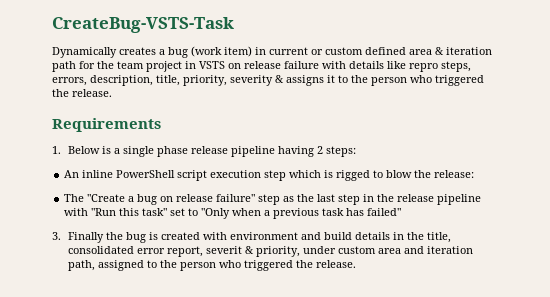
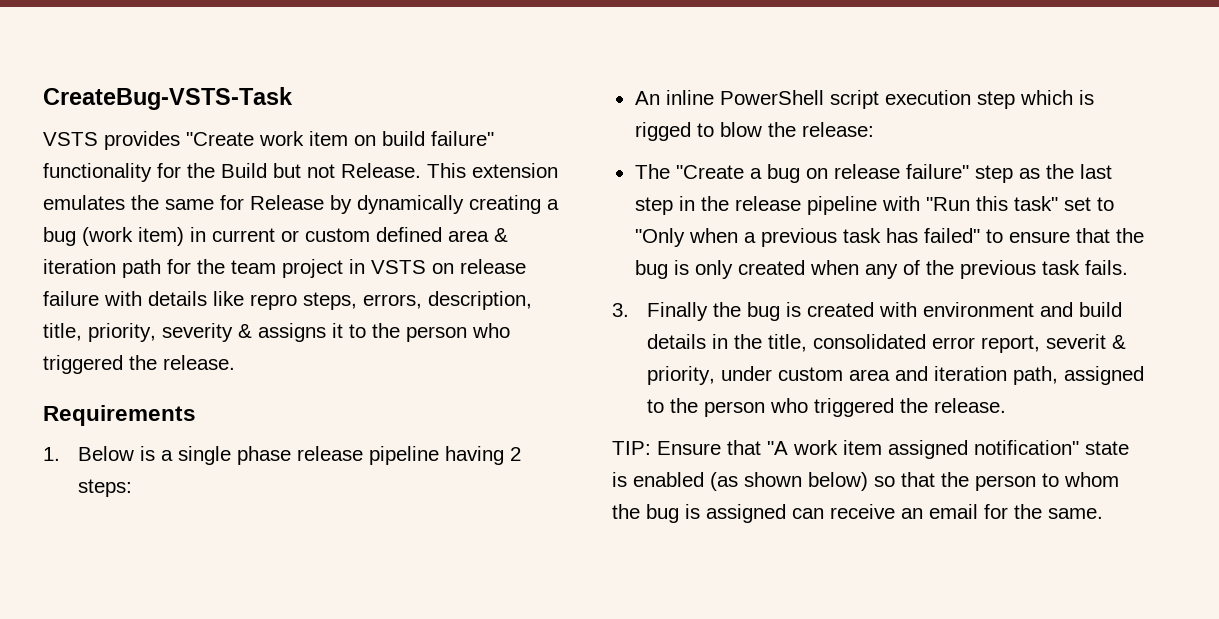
- Dynamically creates a bug (work item) in current or custom defined area & iteration path for the team project in VSTS on release failure with details like repro steps, errors, description, title, priority, severity & assigns it to the person who triggered the release.
+ VSTS provides "Create work item on build failure" functionality for the Build but not Release. This extension emulates the same for Release by dynamically creating a bug (work item) in current or custom defined area & iteration path for the team project in VSTS on release failure with details like repro steps, errors, description, title, priority, severity & assigns it to the person who triggered the release.
- The "Create a bug on release failure" step as the last step in the release pipeline with "Run this task" set to "Only when a previous task has failed"
+ The "Create a bug on release failure" step as the last step in the release pipeline with "Run this task" set to "Only when a previous task has failed" to ensure that the bug is only created when any of the previous task fails.
+ TIP: Ensure that "A work item assigned notification" state is enabled (as shown below) so that the person to whom the bug is assigned can receive an email for the same.

